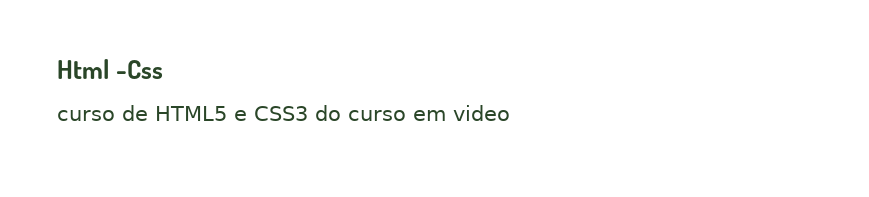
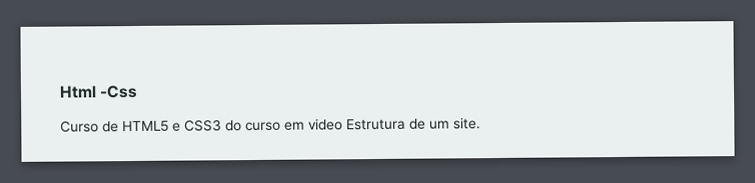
- curso de HTML5 e CSS3 do curso em video
+ Curso de HTML5 e CSS3 do curso em video Estrutura de um site.

